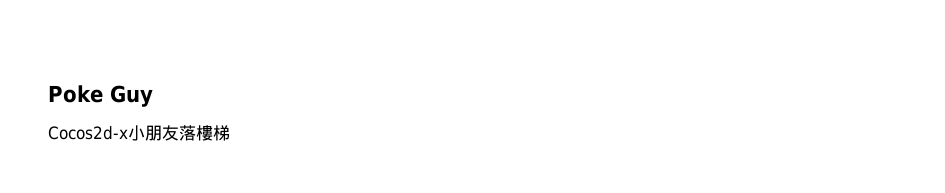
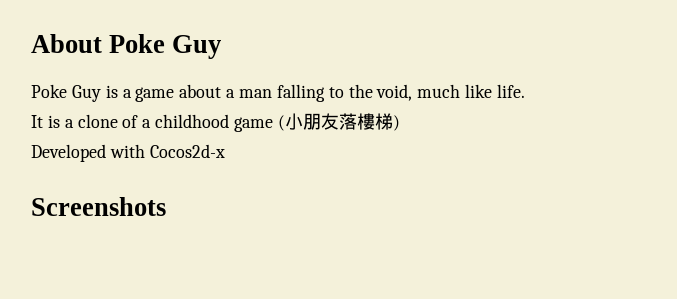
- Poke Guy
+ About Poke Guy
- Cocos2d-x小朋友落樓梯
+ Poke Guy is a game about a man falling to the void, much like life.
+ It is a clone of a childhood game (小朋友落樓梯)
+ Developed with Cocos2d-x
+ Screenshots

